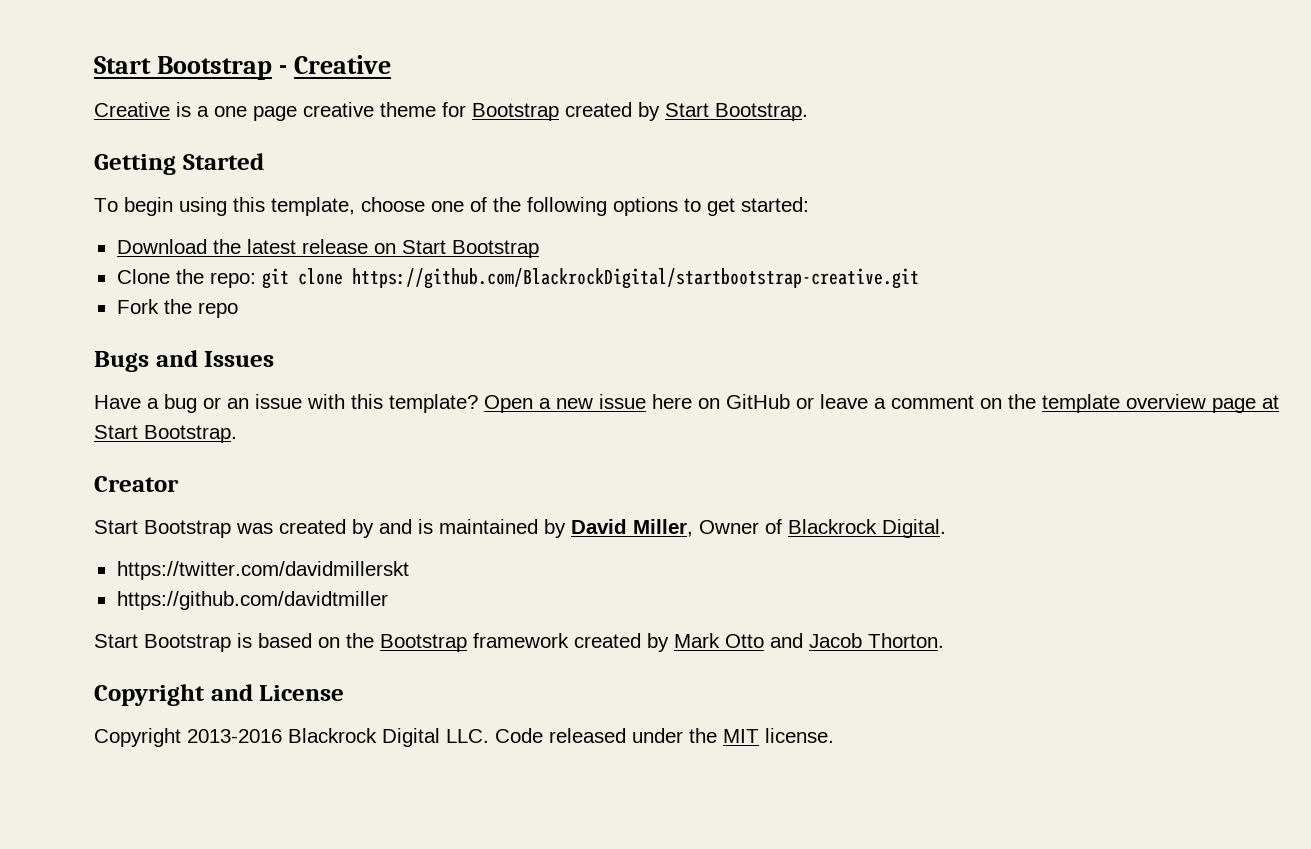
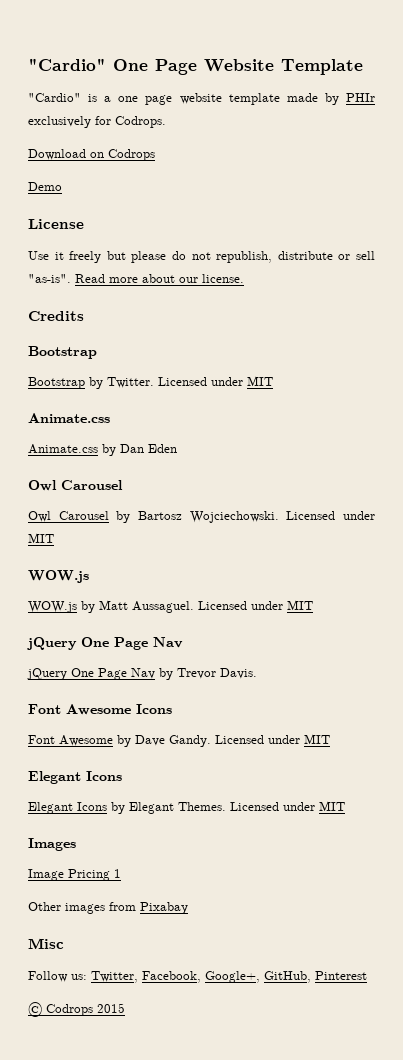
- Start Bootstrap - Creative
- Creative is a one page creative theme for Bootstrap created by Start Bootstrap.
- Getting Started
- To begin using this template, choose one of the following options to get started:
- Download the latest release on Start Bootstrap
- Clone the repo: git clone https://github.com/BlackrockDigital/startbootstrap-creative.git
- Fork the repo
- Bugs and Issues
- Have a bug or an issue with this template? Open a new issue here on GitHub or leave a comment on the template overview page at Start Bootstrap.
- Creator
- Start Bootstrap was created by and is maintained by David Miller, Owner of Blackrock Digital.
- https://twitter.com/davidmillerskt
- https://github.com/davidtmiller
- Start Bootstrap is based on the Bootstrap framework created by Mark Otto and Jacob Thorton.
- Copyright and License
- Copyright 2013-2016 Blackrock Digital LLC. Code released under the MIT license.
+ "Cardio" One Page Website Template
+ "Cardio" is a one page website template made by PHIr exclusively for Codrops.
+ Download on Codrops
+ Demo
+ License
+ Use it freely but please do not republish, distribute or sell "as-is". Read more about our license.
+ Credits
+ Bootstrap
+ Bootstrap by Twitter. Licensed under MIT
+ Animate.css
+ Animate.css by Dan Eden
+ Owl Carousel
+ Owl Carousel by Bartosz Wojciechowski. Licensed under MIT
+ WOW.js
+ WOW.js by Matt Aussaguel. Licensed under MIT
+ jQuery One Page Nav
+ jQuery One Page Nav by Trevor Davis.
+ Font Awesome Icons
+ Font Awesome by Dave Gandy. Licensed under MIT
+ Elegant Icons
+ Elegant Icons by Elegant Themes. Licensed under MIT
+ Images
+ Image Pricing 1
+ Other images from Pixabay
+ Misc
+ Follow us: Twitter, Facebook, Google+, GitHub, Pinterest
+ © Codrops 2015

